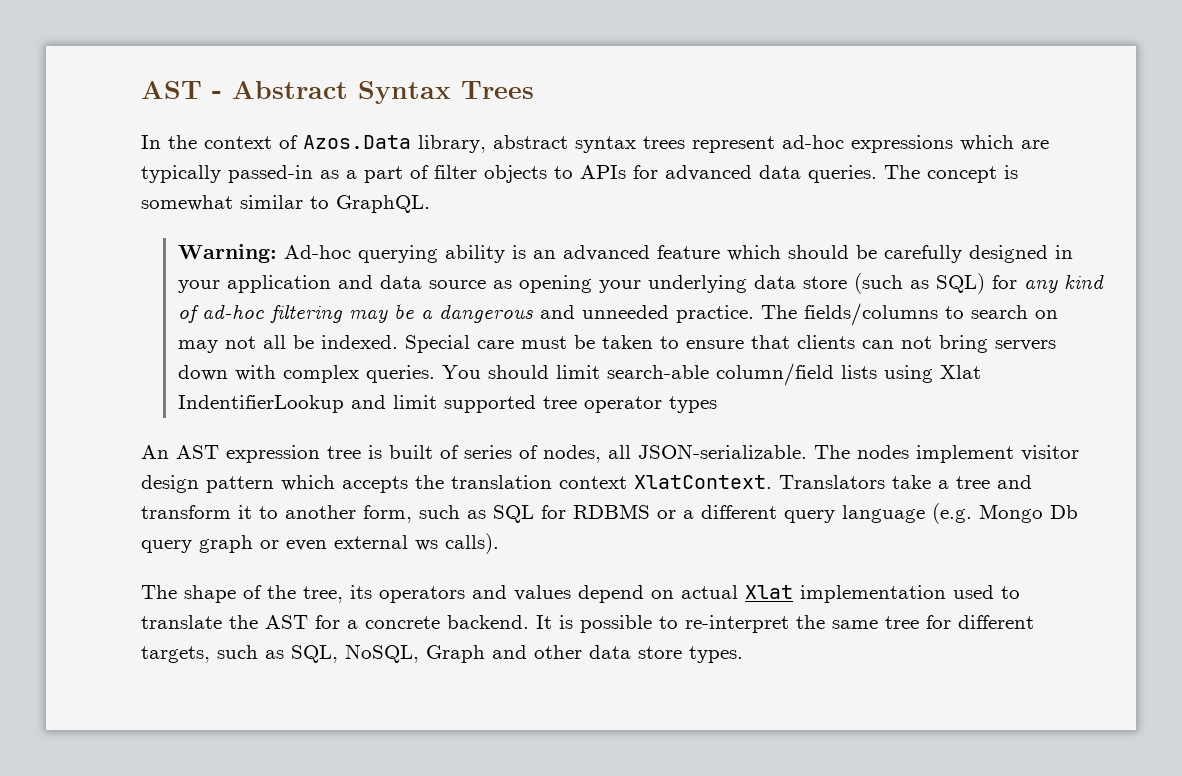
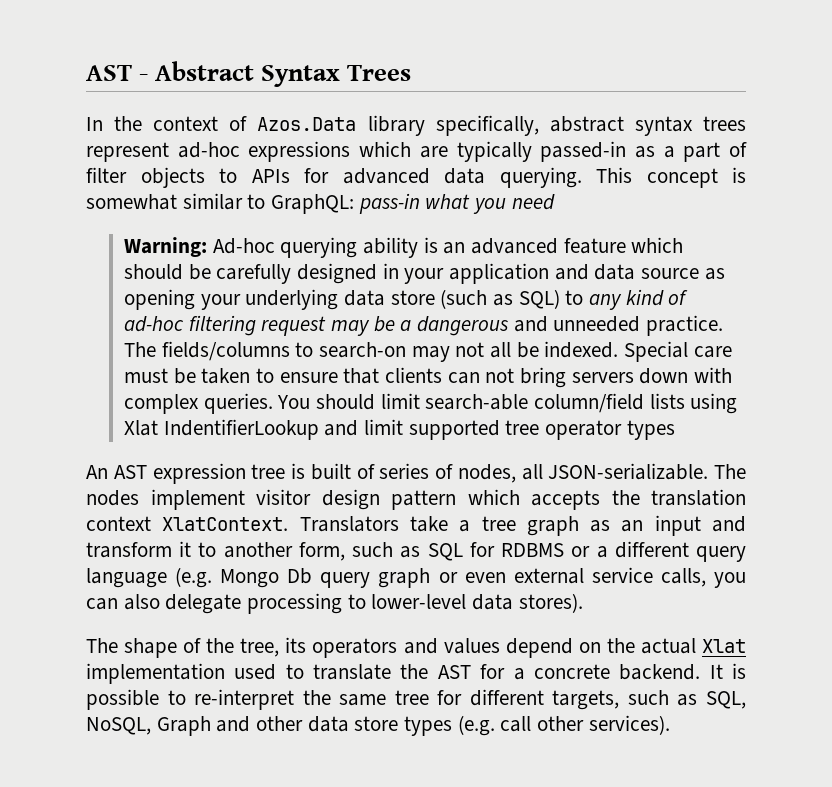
- In the context of Azos.Data library, abstract syntax trees represent ad-hoc expressions which are typically passed-in as a part of filter objects to APIs for advanced data queries. The concept is somewhat similar to GraphQL.
+ In the context of Azos.Data library specifically, abstract syntax trees represent ad-hoc expressions which are typically passed-in as a part of filter objects to APIs for advanced data querying. This concept is somewhat similar to GraphQL: pass-in what you need
- Warning: Ad-hoc querying ability is an advanced feature which should be carefully designed in your application and data source as opening your underlying data store (such as SQL) for any kind of ad-hoc filtering may be a dangerous and unneeded practice.
+ Warning: Ad-hoc querying ability is an advanced feature which should be carefully designed in your application and data source as opening your underlying data store (such as SQL) to any kind of ad-hoc filtering request may be a dangerous and unneeded practice.
- The fields/columns to search on may not all be indexed.
+ The fields/columns to search-on may not all be indexed.
- Translators take a tree and transform it to another form, such as SQL for RDBMS or a different query language (e.g. Mongo Db query graph or even external ws calls).
+ Translators take a tree graph as an input and transform it to another form, such as SQL for RDBMS or a different query language (e.g. Mongo Db query graph or even external service calls, you can also delegate processing to lower-level data stores).
- The shape of the tree, its operators and values depend on actual Xlat implementation used to translate the AST for a concrete backend.
+ The shape of the tree, its operators and values depend on the actual Xlat implementation used to translate the AST for a concrete backend.
- It is possible to re-interpret the same tree for different targets, such as SQL, NoSQL, Graph and other data store types.
+ It is possible to re-interpret the same tree for different targets, such as SQL, NoSQL, Graph and other data store types (e.g. call other services).

